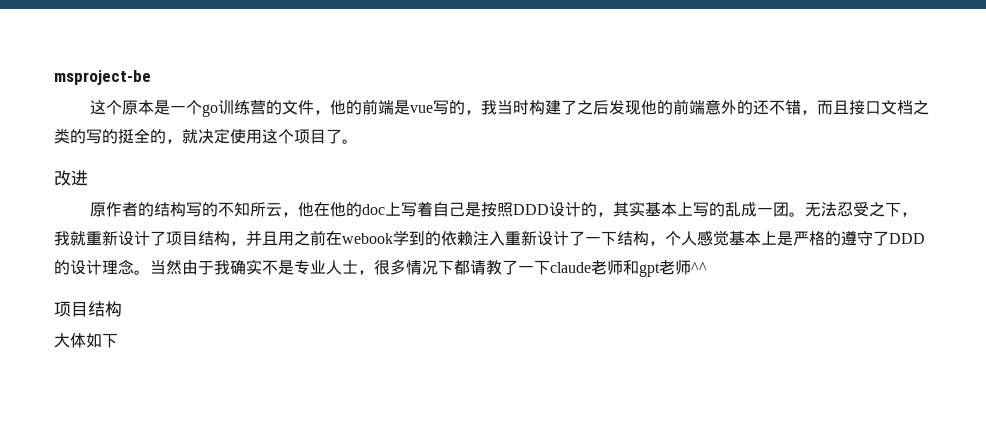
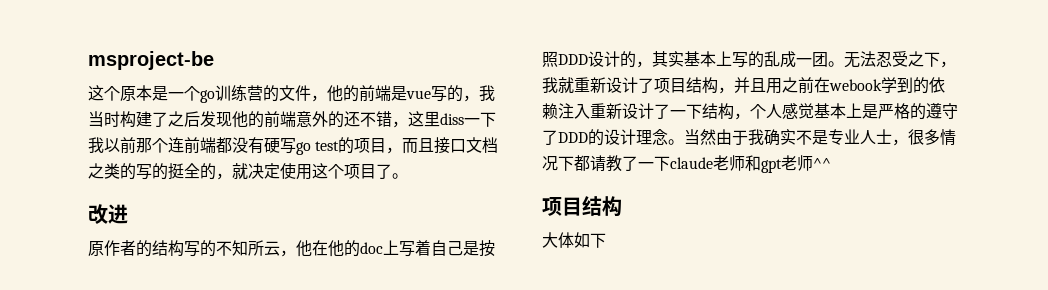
- 这个原本是一个go训练营的文件，他的前端是vue写的，我当时构建了之后发现他的前端意外的还不错，而且接口文档之类的写的挺全的，就决定使用这个项目了。
+ 这个原本是一个go训练营的文件，他的前端是vue写的，我当时构建了之后发现他的前端意外的还不错，这里diss一下我以前那个连前端都没有硬写go test的项目，而且接口文档之类的写的挺全的，就决定使用这个项目了。

